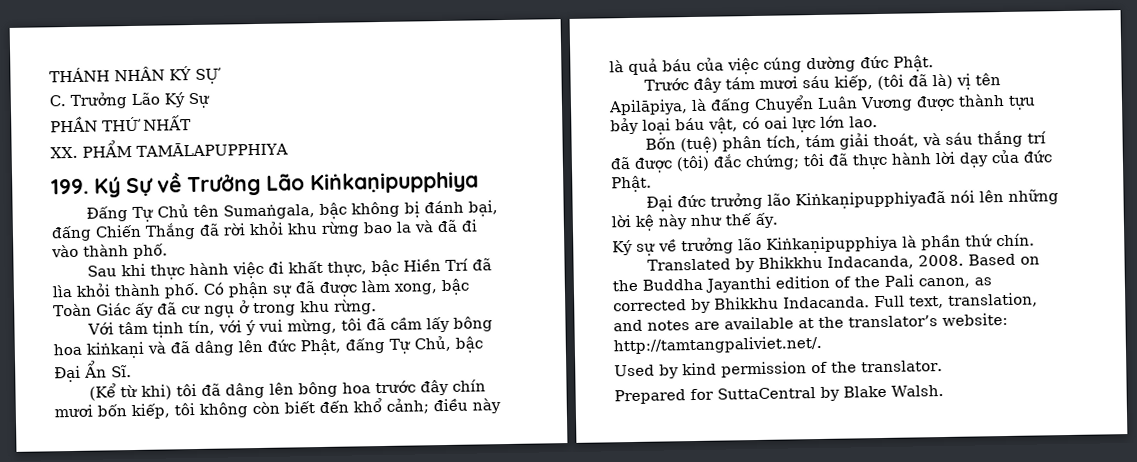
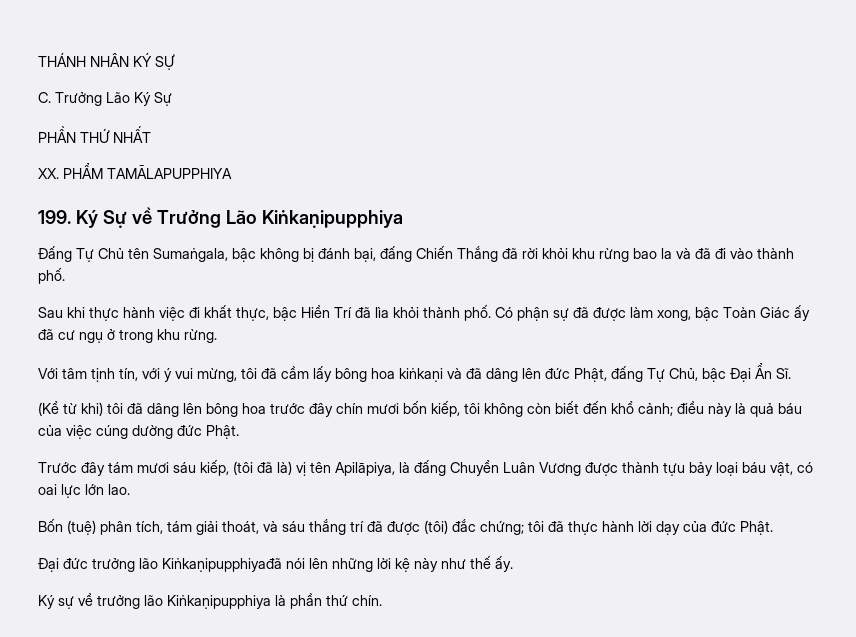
- Translated by Bhikkhu Indacanda, 2008. Based on the Buddha Jayanthi edition of the Pali canon, as corrected by Bhikkhu Indacanda. Full text, translation, and notes are available at the translator’s website: http://tamtangpaliviet.net/.
- Used by kind permission of the translator.
- Prepared for SuttaCentral by Blake Walsh.

